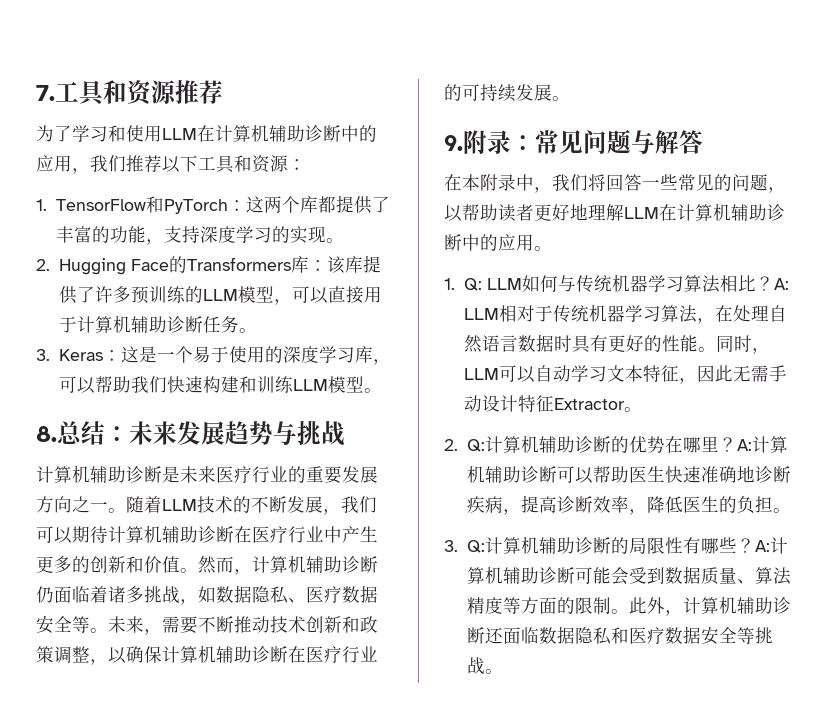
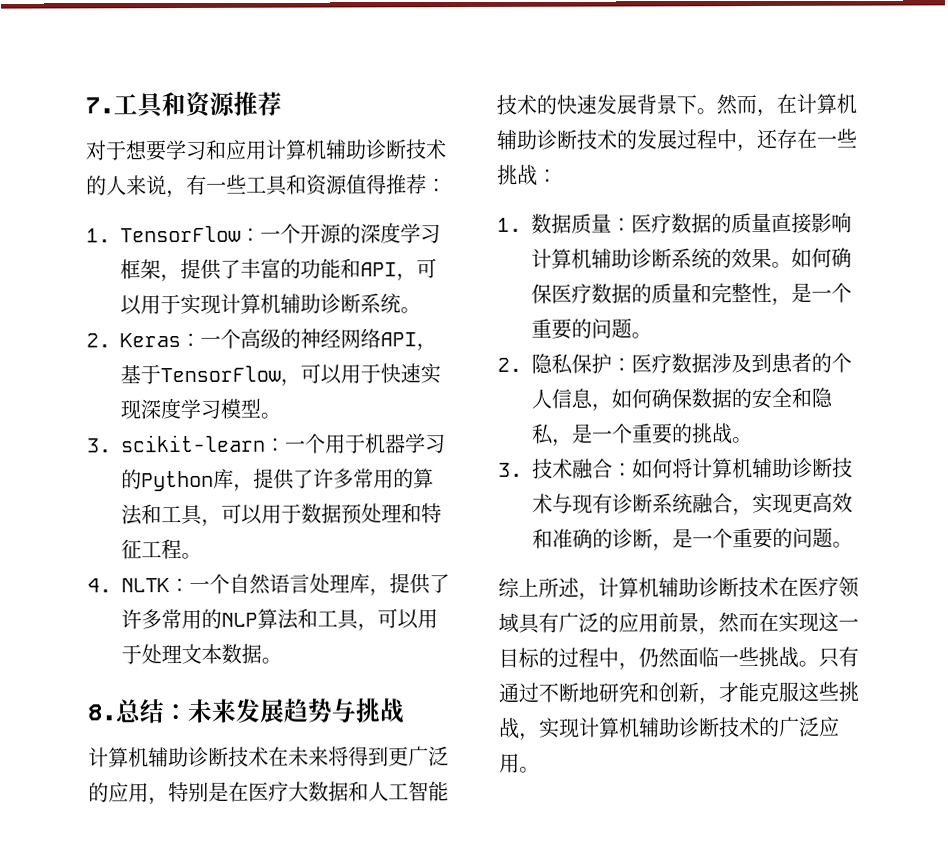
- 为了学习和使用LLM在计算机辅助诊断中的应用，我们推荐以下工具和资源：
+ 对于想要学习和应用计算机辅助诊断技术的人来说，有一些工具和资源值得推荐：
- 1. TensorFlow和PyTorch：这两个库都提供了丰富的功能，支持深度学习的实现。
- 2. Hugging Face的Transformers库：该库提供了许多预训练的LLM模型，可以直接用于计算机辅助诊断任务。
- 3. Keras：这是一个易于使用的深度学习库，可以帮助我们快速构建和训练LLM模型。
+ 1. TensorFlow：一个开源的深度学习框架，提供了丰富的功能和API，可以用于实现计算机辅助诊断系统。
+ 2. Keras：一个高级的神经网络API，基于TensorFlow，可以用于快速实现深度学习模型。
+ 3. scikit-learn：一个用于机器学习的Python库，提供了许多常用的算法和工具，可以用于数据预处理和特征工程。
+ 4. NLTK：一个自然语言处理库，提供了许多常用的NLP算法和工具，可以用于处理文本数据。
- 计算机辅助诊断是未来医疗行业的重要发展方向之一。随着LLM技术的不断发展，我们可以期待计算机辅助诊断在医疗行业中产生更多的创新和价值。然而，计算机辅助诊断仍面临着诸多挑战，如数据隐私、医疗数据安全等。未来，需要不断推动技术创新和政策调整，以确保计算机辅助诊断在医疗行业的可持续发展。
- 9.附录：常见问题与解答
- 在本附录中，我们将回答一些常见的问题，以帮助读者更好地理解LLM在计算机辅助诊断中的应用。
- 1. Q: LLM如何与传统机器学习算法相比？A: LLM相对于传统机器学习算法，在处理自然语言数据时具有更好的性能。同时，LLM可以自动学习文本特征，因此无需手动设计特征Extractor。
- 2. Q:计算机辅助诊断的优势在哪里？A:计算机辅助诊断可以帮助医生快速准确地诊断疾病，提高诊断效率，降低医生的负担。
- 3. Q:计算机辅助诊断的局限性有哪些？A:计算机辅助诊断可能会受到数据质量、算法精度等方面的限制。此外，计算机辅助诊断还面临数据隐私和医疗数据安全等挑战。
+ 计算机辅助诊断技术在未来将得到更广泛的应用，特别是在医疗大数据和人工智能技术的快速发展背景下。然而，在计算机辅助诊断技术的发展过程中，还存在一些挑战：
+ 1.数据质量：医疗数据的质量直接影响计算机辅助诊断系统的效果。如何确保医疗数据的质量和完整性，是一个重要的问题。
+ 2.隐私保护：医疗数据涉及到患者的个人信息，如何确保数据的安全和隐私，是一个重要的挑战。
+ 3.技术融合：如何将计算机辅助诊断技术与现有诊断系统融合，实现更高效和准确的诊断，是一个重要的问题。
+ 综上所述，计算机辅助诊断技术在医疗领域具有广泛的应用前景，然而在实现这一目标的过程中，仍然面临一些挑战。只有通过不断地研究和创新，才能克服这些挑战，实现计算机辅助诊断技术的广泛应用。

